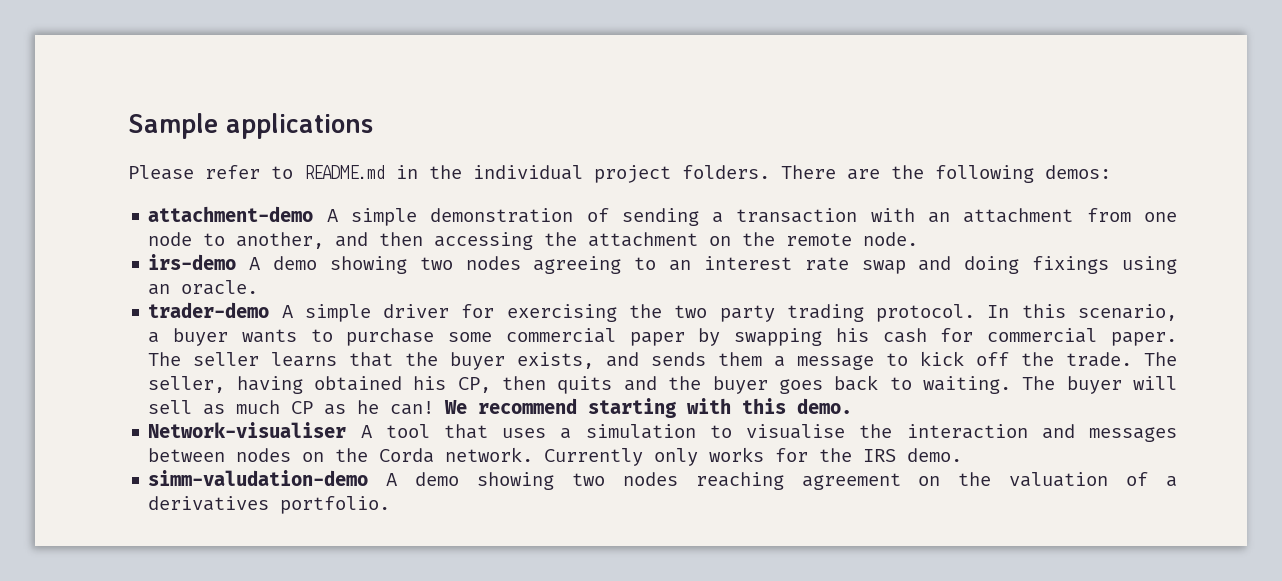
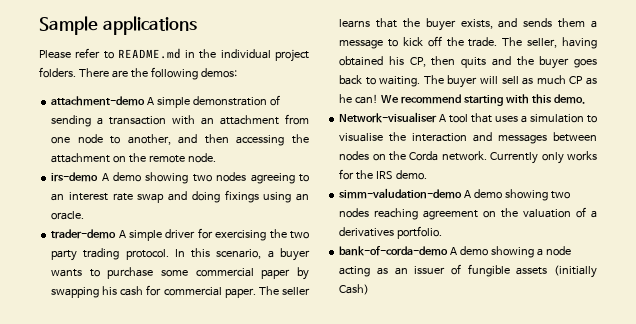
+ bank-of-corda-demo A demo showing a node acting as an issuer of fungible assets (initially Cash)

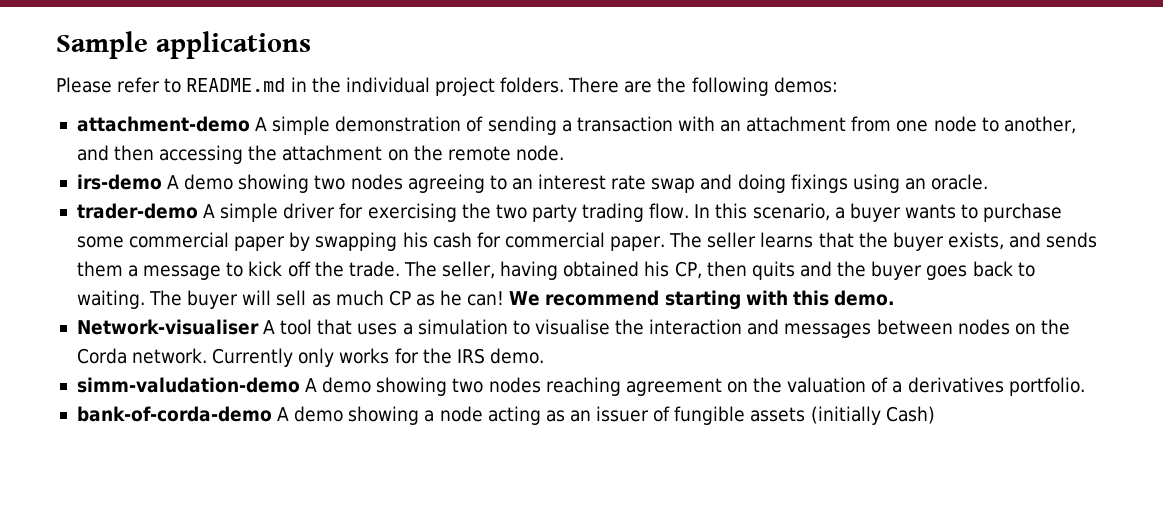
- trader-demo A simple driver for exercising the two party trading protocol.
+ trader-demo A simple driver for exercising the two party trading flow.

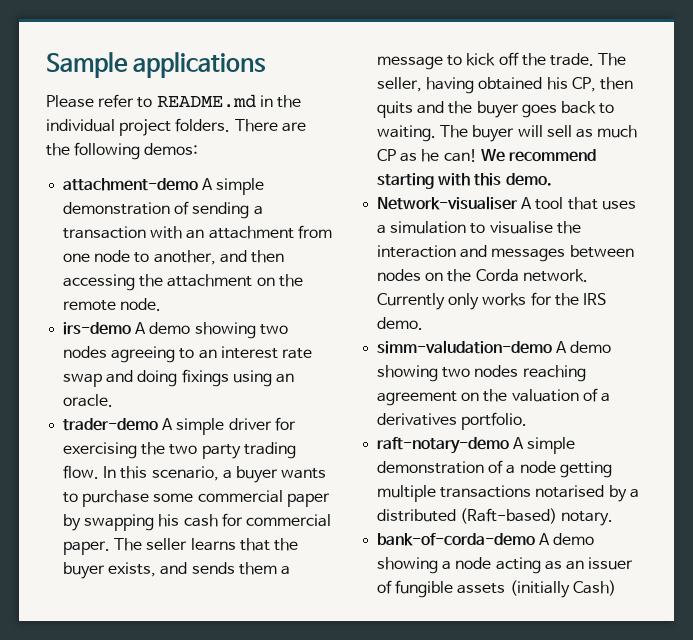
+ raft-notary-demo A simple demonstration of a node getting multiple transactions notarised by a distributed (Raft-based) notary.

